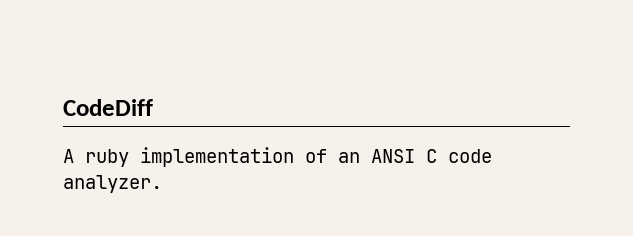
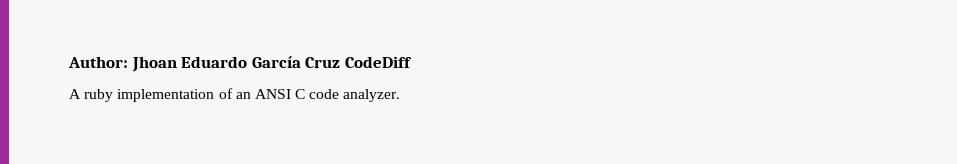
- CodeDiff
+ Author: Jhoan Eduardo García Cruz CodeDiff

